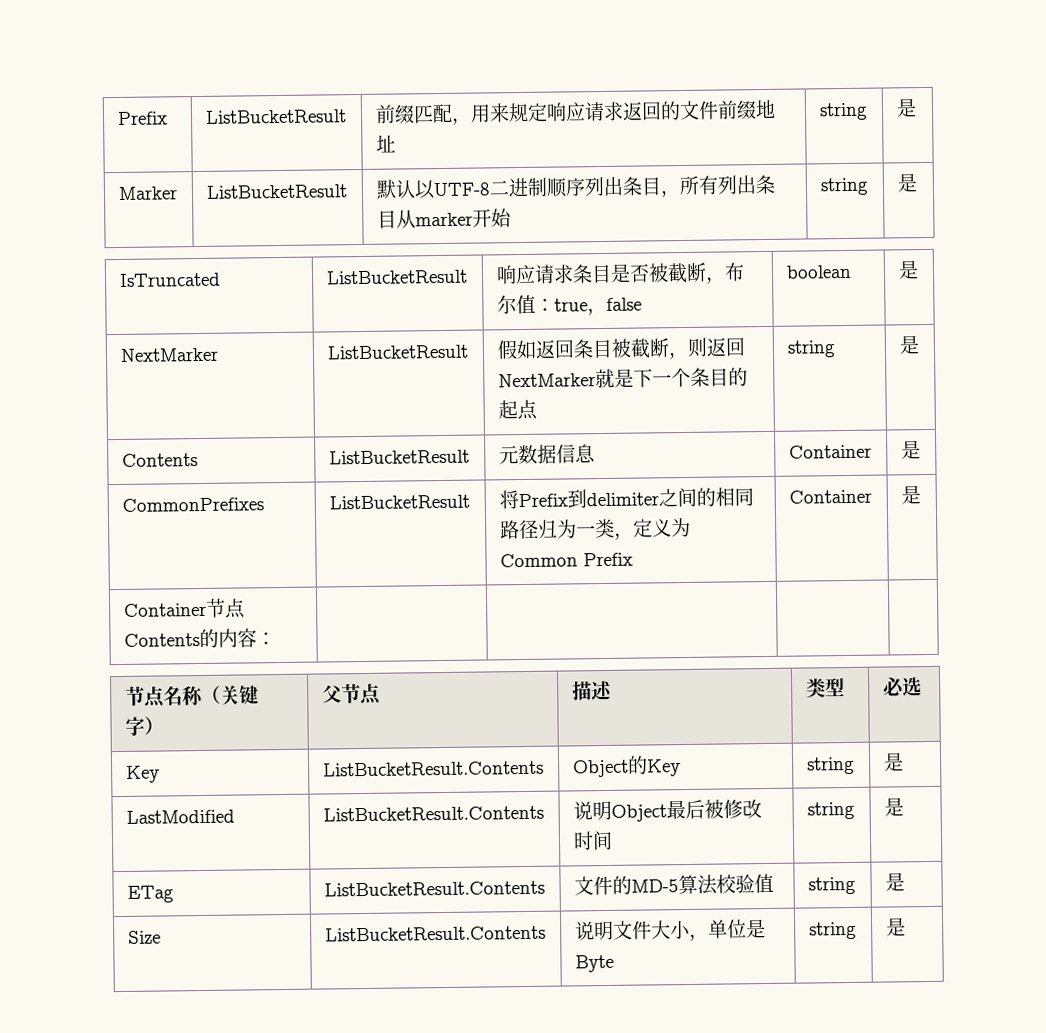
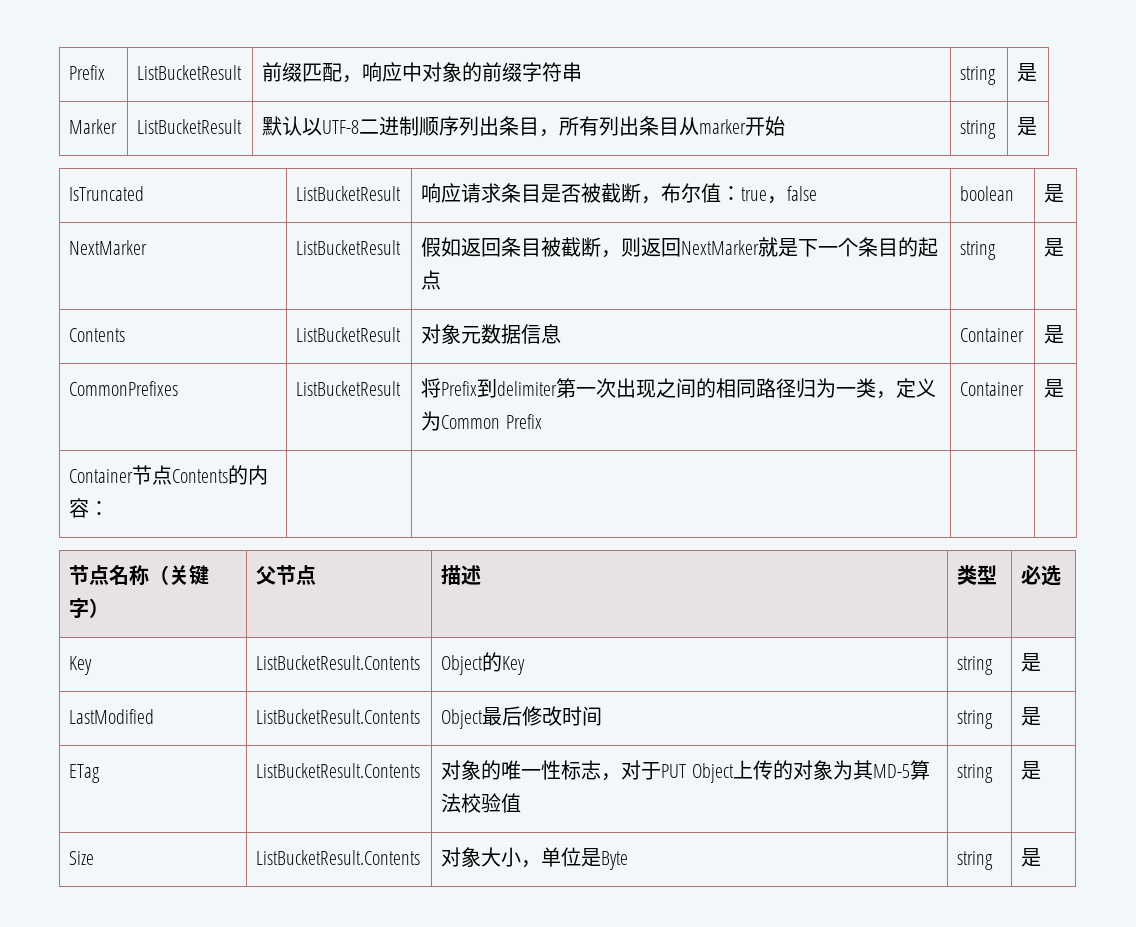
- Prefix | ListBucketResult | 前缀匹配，用来规定响应请求返回的文件前缀地址 | string | 是
+ Prefix | ListBucketResult | 前缀匹配，响应中对象的前缀字符串 | string | 是
- Contents | ListBucketResult | 元数据信息 | Container | 是
+ Contents | ListBucketResult | 对象元数据信息 | Container | 是
- CommonPrefixes | ListBucketResult | 将Prefix到delimiter之间的相同路径归为一类，定义为Common Prefix | Container | 是
+ CommonPrefixes | ListBucketResult | 将Prefix到delimiter第一次出现之间的相同路径归为一类，定义为Common Prefix | Container | 是
- LastModified | ListBucketResult.Contents | 说明Object最后被修改时间 | string | 是
+ LastModified | ListBucketResult.Contents | Object最后修改时间 | string | 是
- ETag | ListBucketResult.Contents | 文件的MD-5算法校验值 | string | 是
+ ETag | ListBucketResult.Contents | 对象的唯一性标志，对于PUT Object上传的对象为其MD-5算法校验值 | string | 是
- Size | ListBucketResult.Contents | 说明文件大小，单位是Byte | string | 是
+ Size | ListBucketResult.Contents | 对象大小，单位是Byte | string | 是

